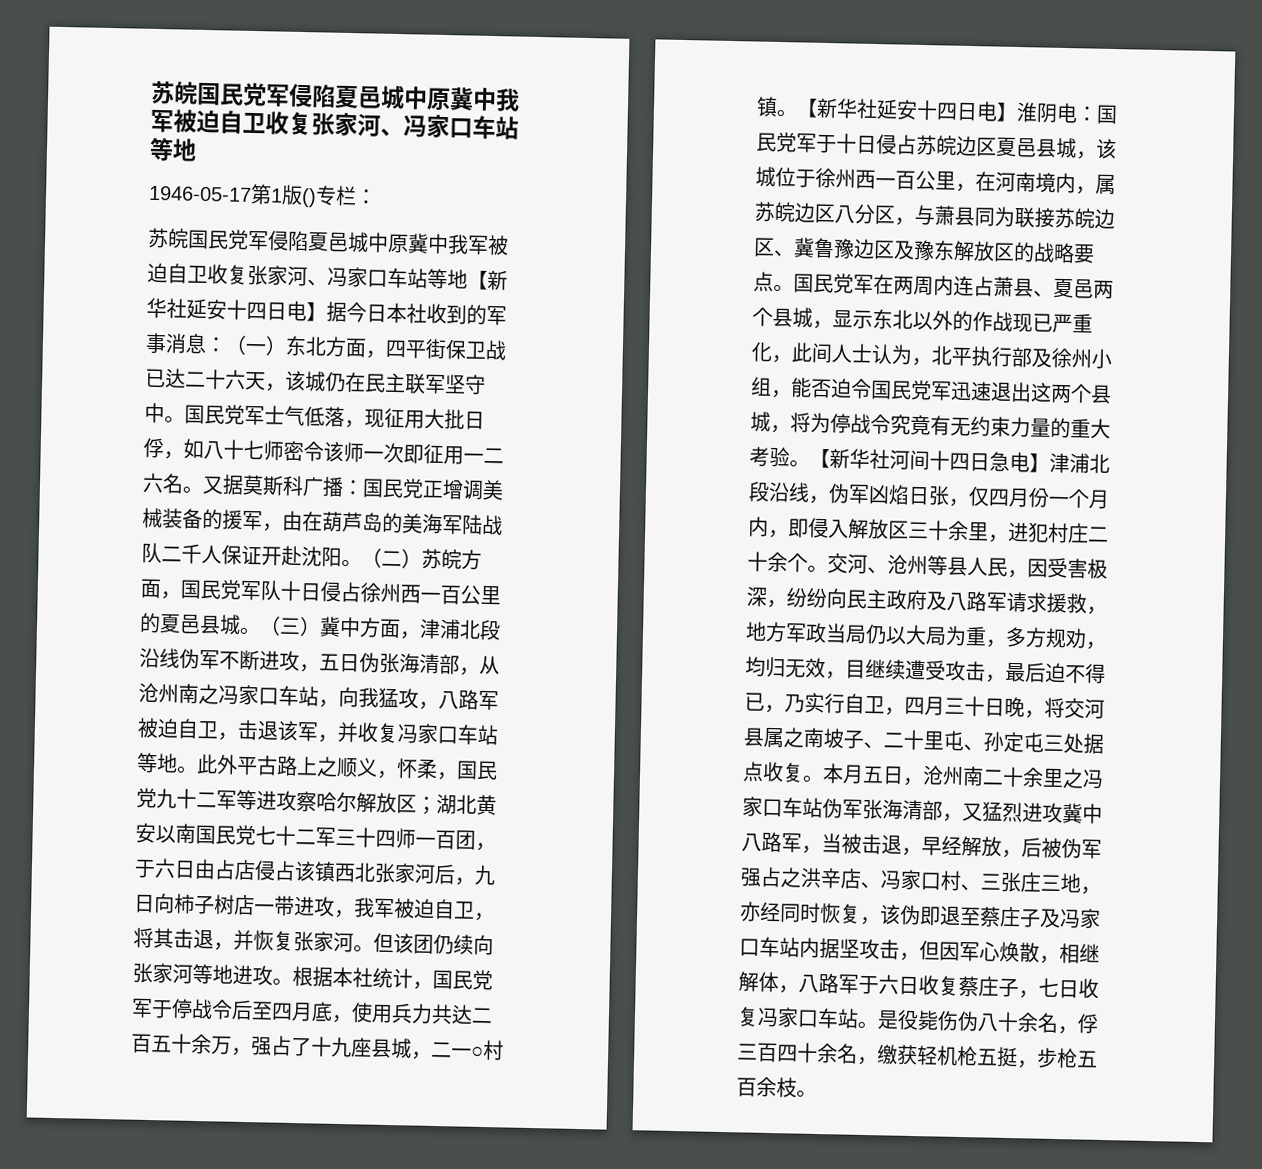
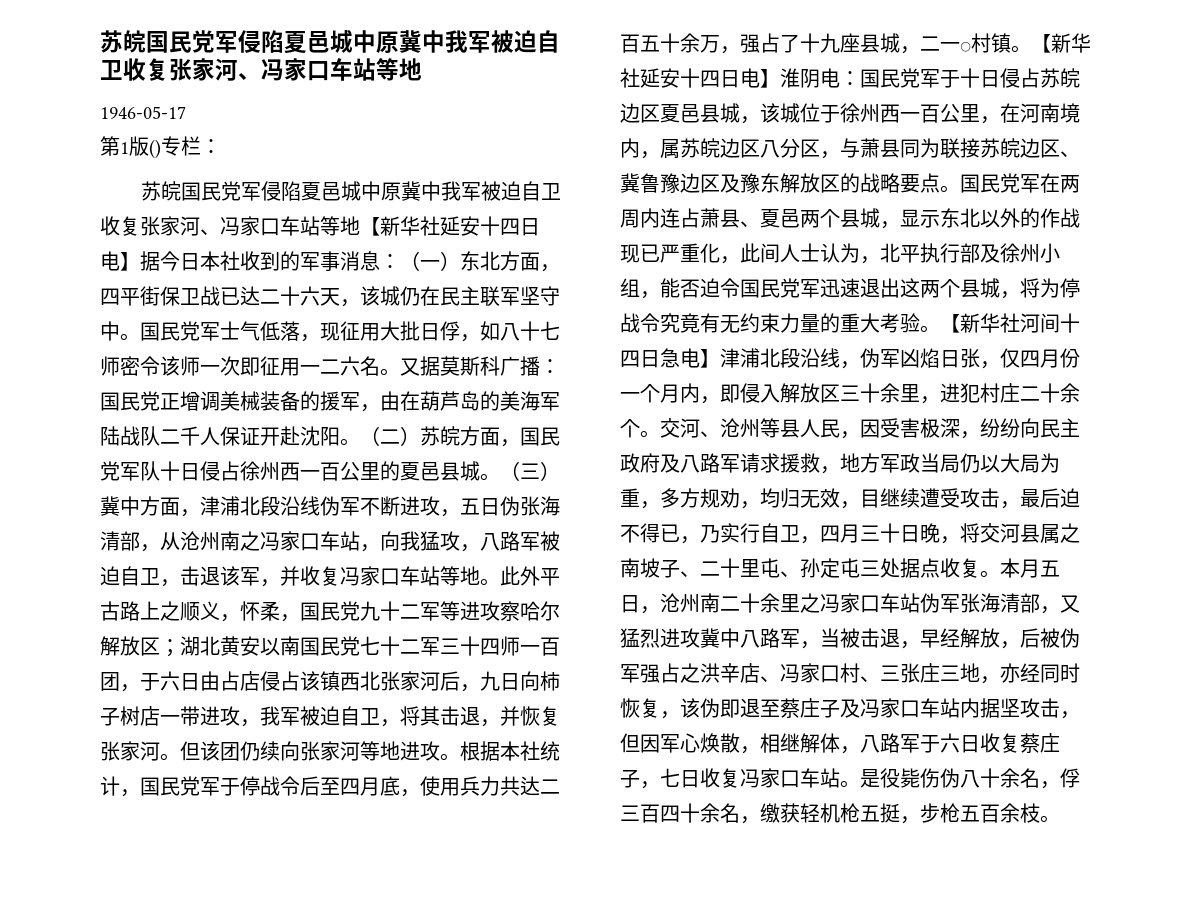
- 1946-05-17第1版()专栏：
+ 1946-05-17
+ 第1版()专栏：

